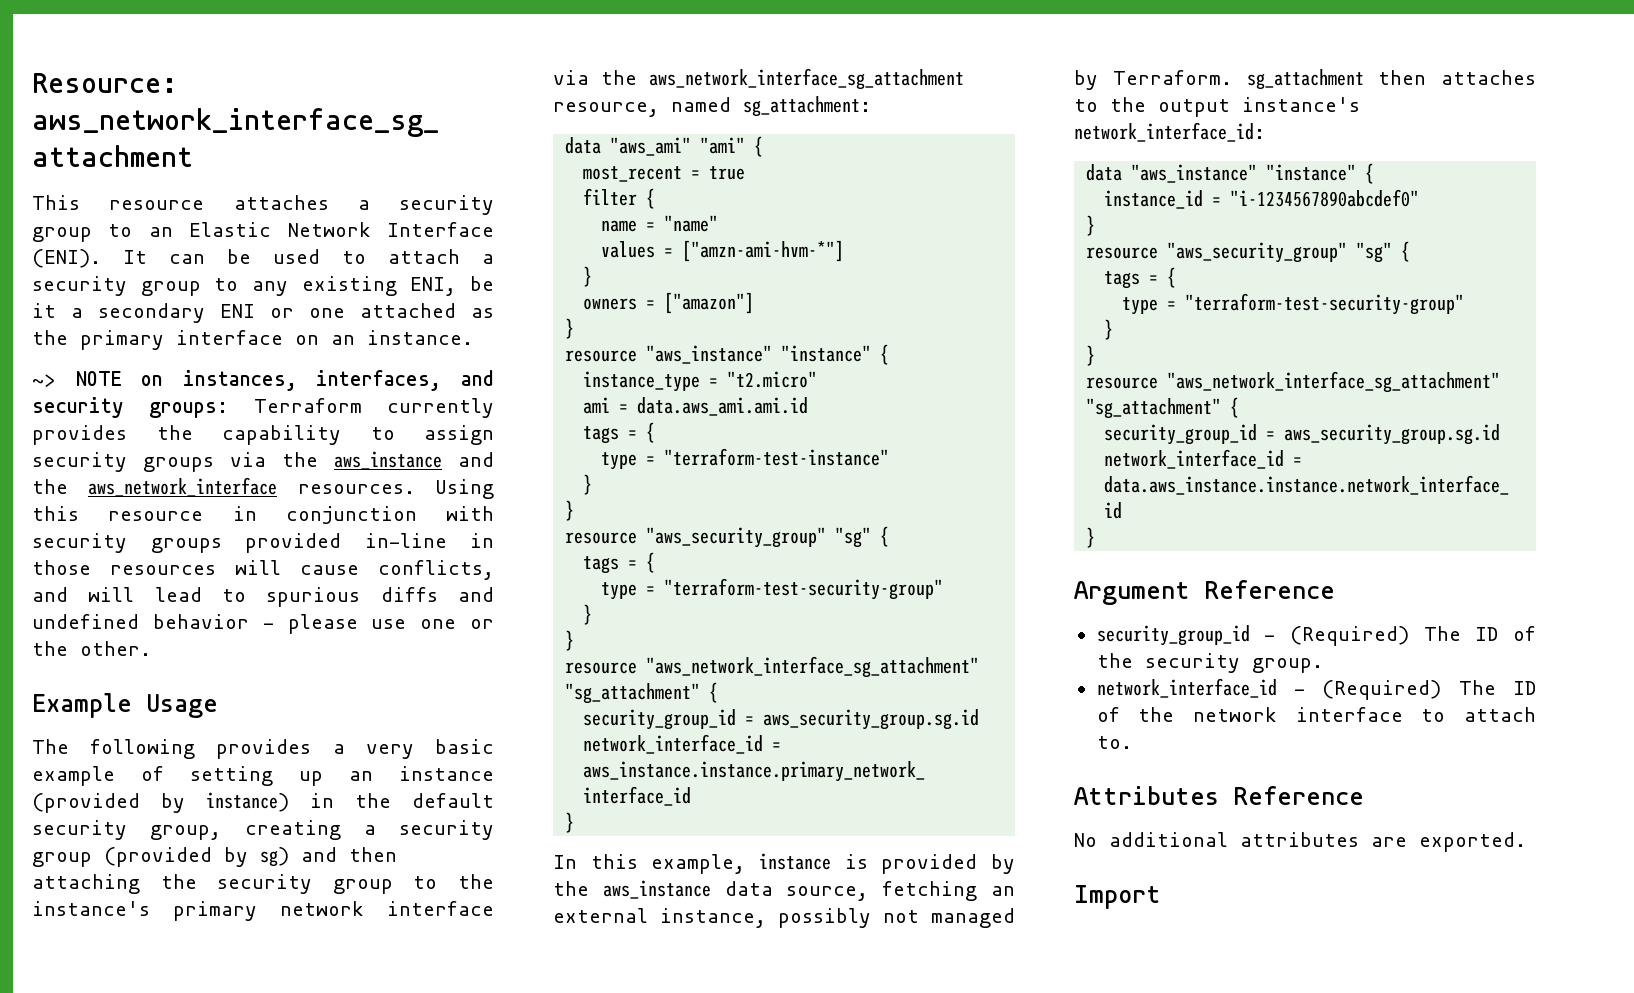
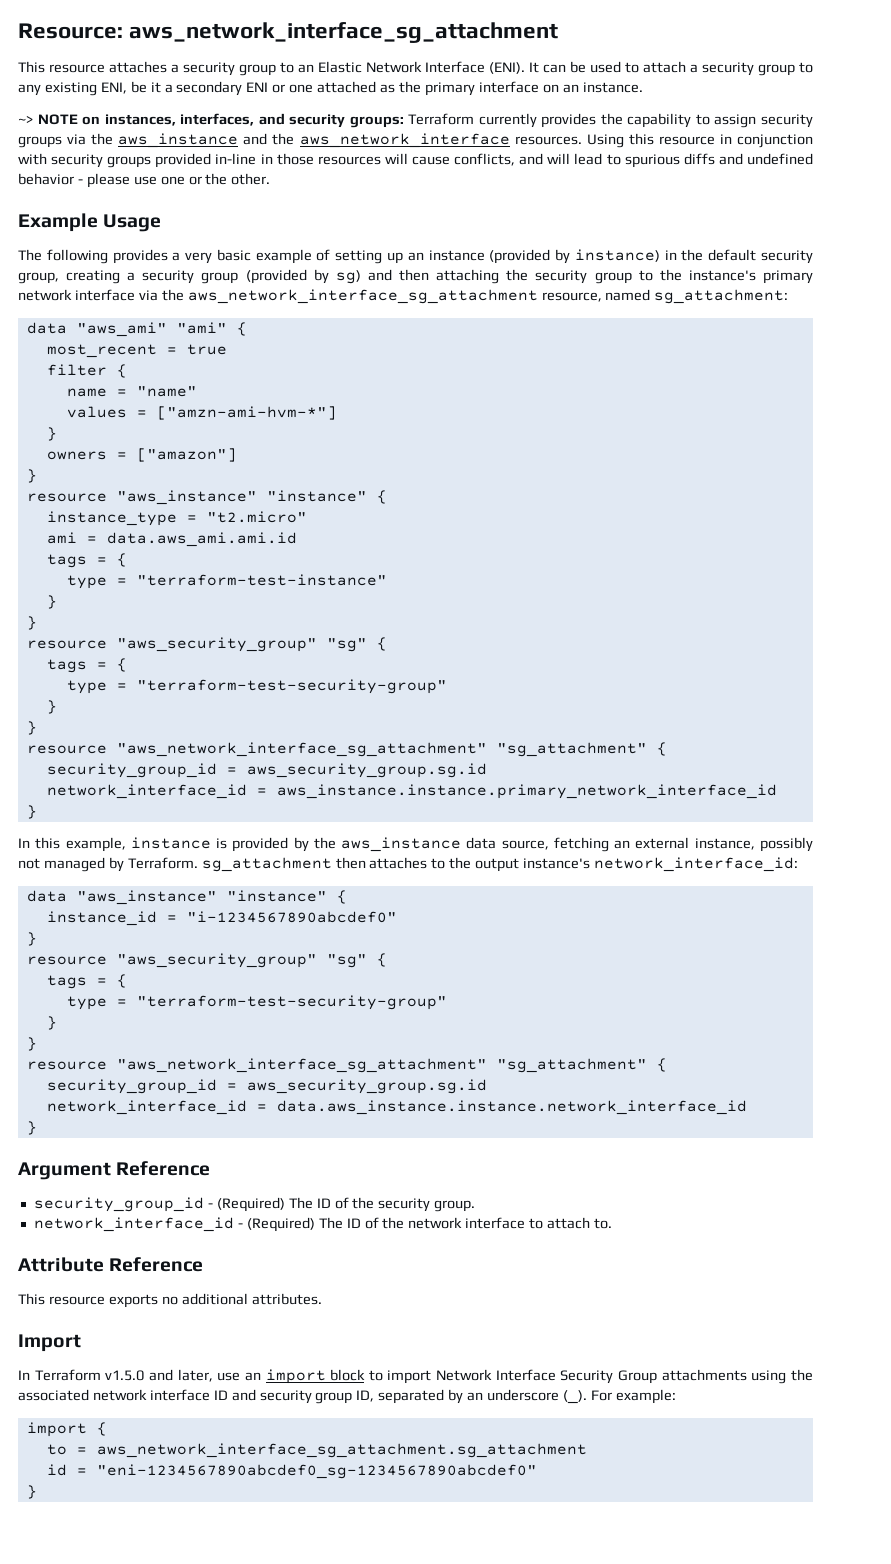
- Attributes Reference
- No additional attributes are exported.
+ Attribute Reference
+ This resource exports no additional attributes.
  Import
+ In Terraform v1.5.0 and later, use an import block to import Network Interface Security Group attachments using the associated network interface ID and security group ID, separated by an underscore (_). For example:
+ import {
+ to = aws_network_interface_sg_attachment.sg_attachment
+ id = "eni-1234567890abcdef0_sg-1234567890abcdef0"
+ }

